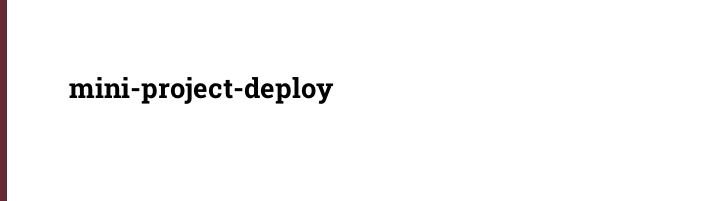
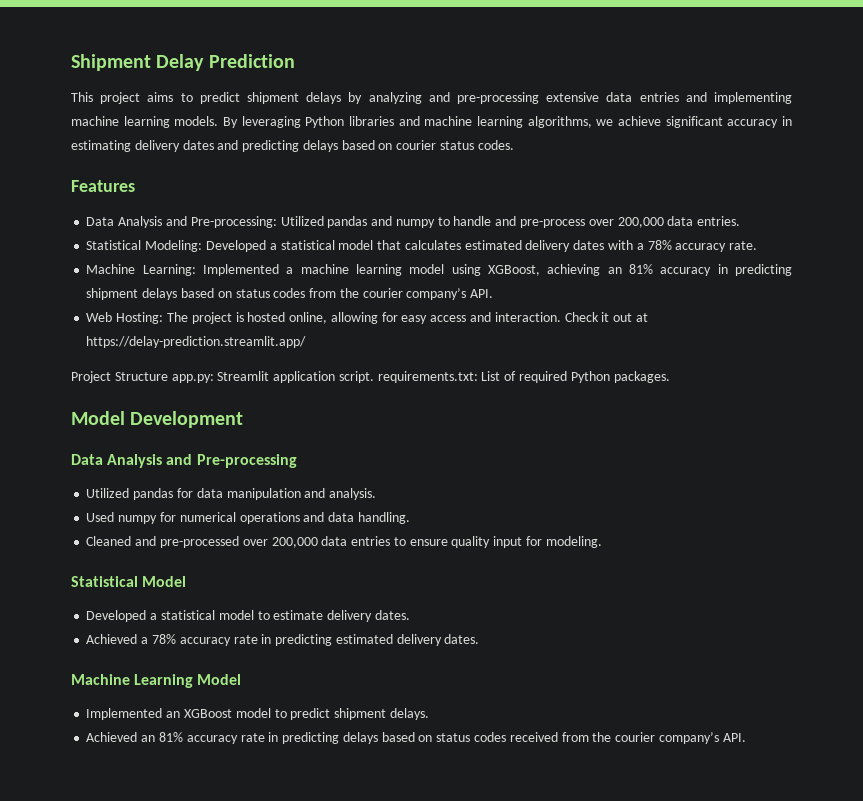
- mini-project-deploy
+ Shipment Delay Prediction
+ This project aims to predict shipment delays by analyzing and pre-processing extensive data entries and implementing machine learning models. By leveraging Python libraries and machine learning algorithms, we achieve significant accuracy in estimating delivery dates and predicting delays based on courier status codes.
+ Features
+ Data Analysis and Pre-processing: Utilized pandas and numpy to handle and pre-process over 200,000 data entries.
+ Statistical Modeling: Developed a statistical model that calculates estimated delivery dates with a 78% accuracy rate.
+ Machine Learning: Implemented a machine learning model using XGBoost, achieving an 81% accuracy in predicting shipment delays based on status codes from the courier company’s API.
+ Web Hosting: The project is hosted online, allowing for easy access and interaction. Check it out at https://delay-prediction.streamlit.app/
+ Project Structure app.py: Streamlit application script. requirements.txt: List of required Python packages.
+ Model Development
+ Data Analysis and Pre-processing
+ Utilized pandas for data manipulation and analysis.
+ Used numpy for numerical operations and data handling.
+ Cleaned and pre-processed over 200,000 data entries to ensure quality input for modeling.
+ Statistical Model
+ Developed a statistical model to estimate delivery dates.
+ Achieved a 78% accuracy rate in predicting estimated delivery dates.
+ Machine Learning Model
+ Implemented an XGBoost model to predict shipment delays.
+ Achieved an 81% accuracy rate in predicting delays based on status codes received from the courier company’s API.

